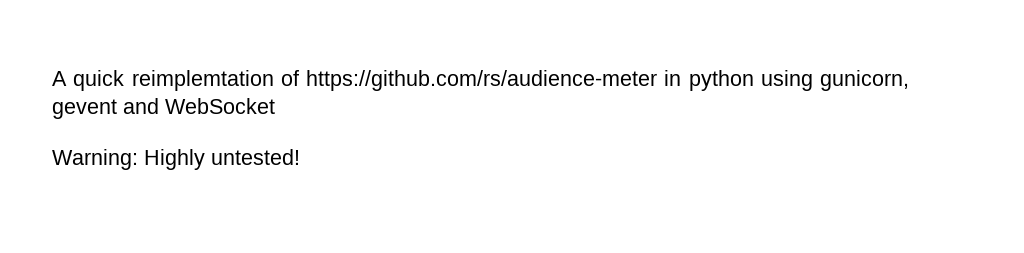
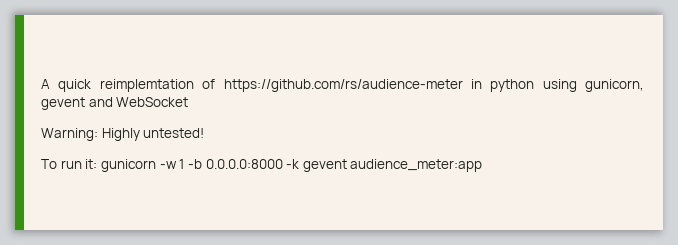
+ To run it: gunicorn -w 1 -b 0.0.0.0:8000 -k gevent audience_meter:app

